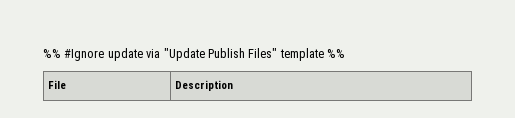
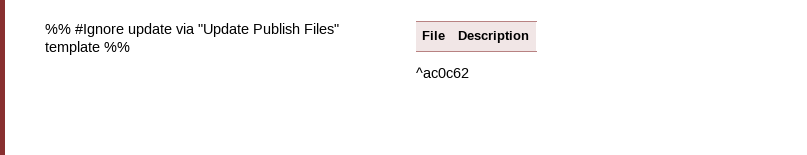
+ ^ac0c62

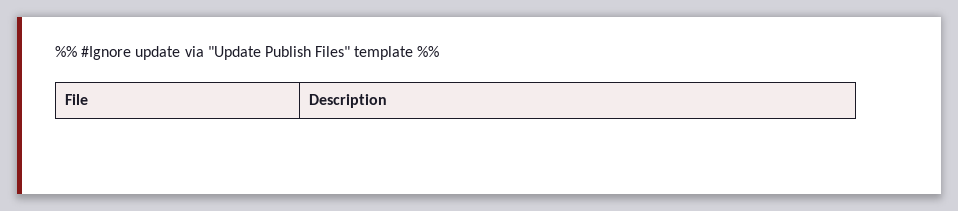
- ^ac0c62

